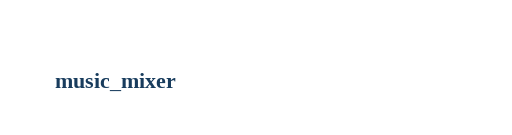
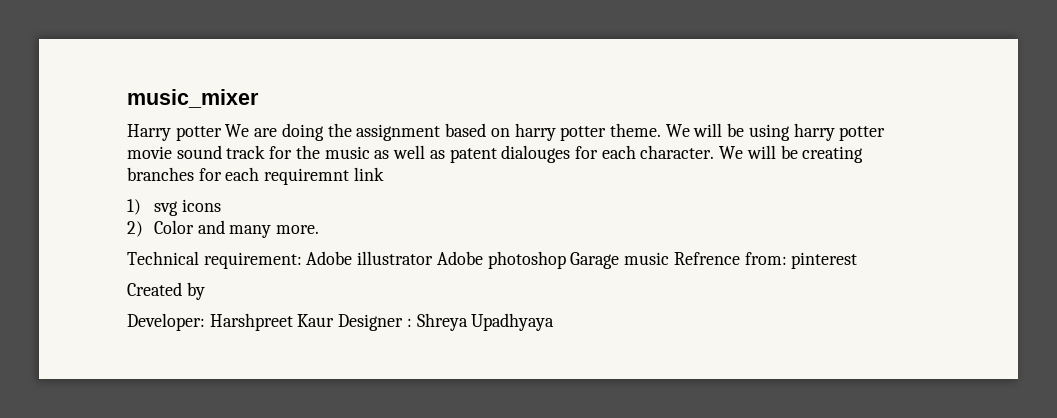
+ Harry potter We are doing the assignment based on harry potter theme. We will be using harry potter movie sound track for the music as well as patent dialouges for each character. We will be creating branches for each requiremnt link
+ 1) svg icons
+ 2) Color and many more.
+ Technical requirement: Adobe illustrator Adobe photoshop Garage music Refrence from: pinterest
+ Created by
+ Developer: Harshpreet Kaur Designer : Shreya Upadhyaya

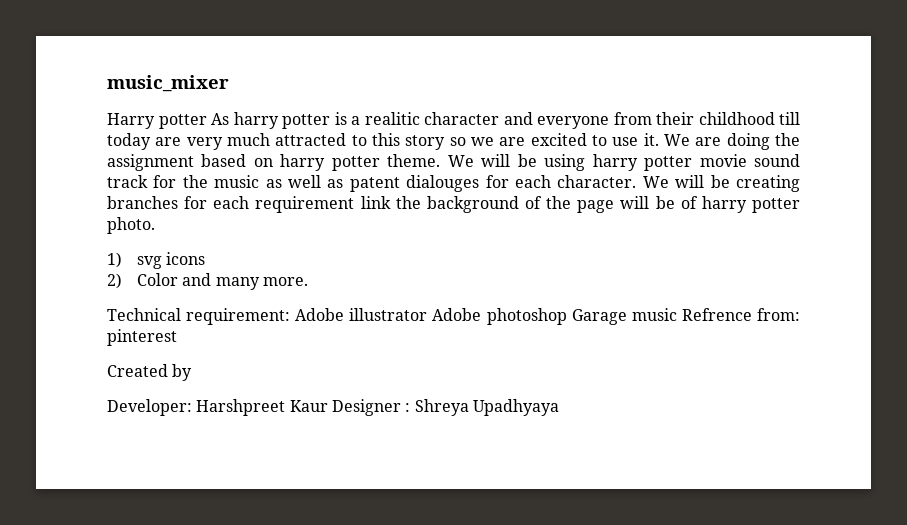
- Harry potter We are doing the assignment based on harry potter theme.
+ Harry potter As harry potter is a realitic character and everyone from their childhood till today are very much attracted to this story so we are excited to use it. We are doing the assignment based on harry potter theme.
- We will be creating branches for each requiremnt link
+ We will be creating branches for each requirement link the background of the page will be of harry potter photo.

